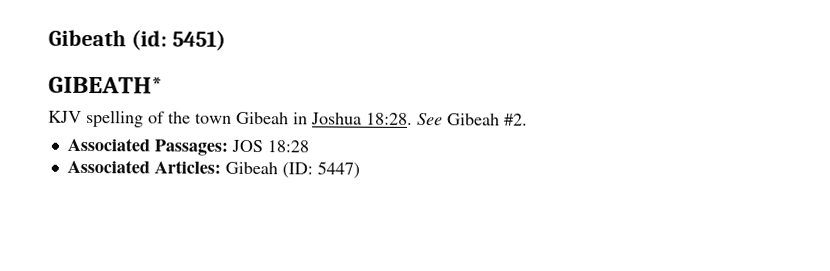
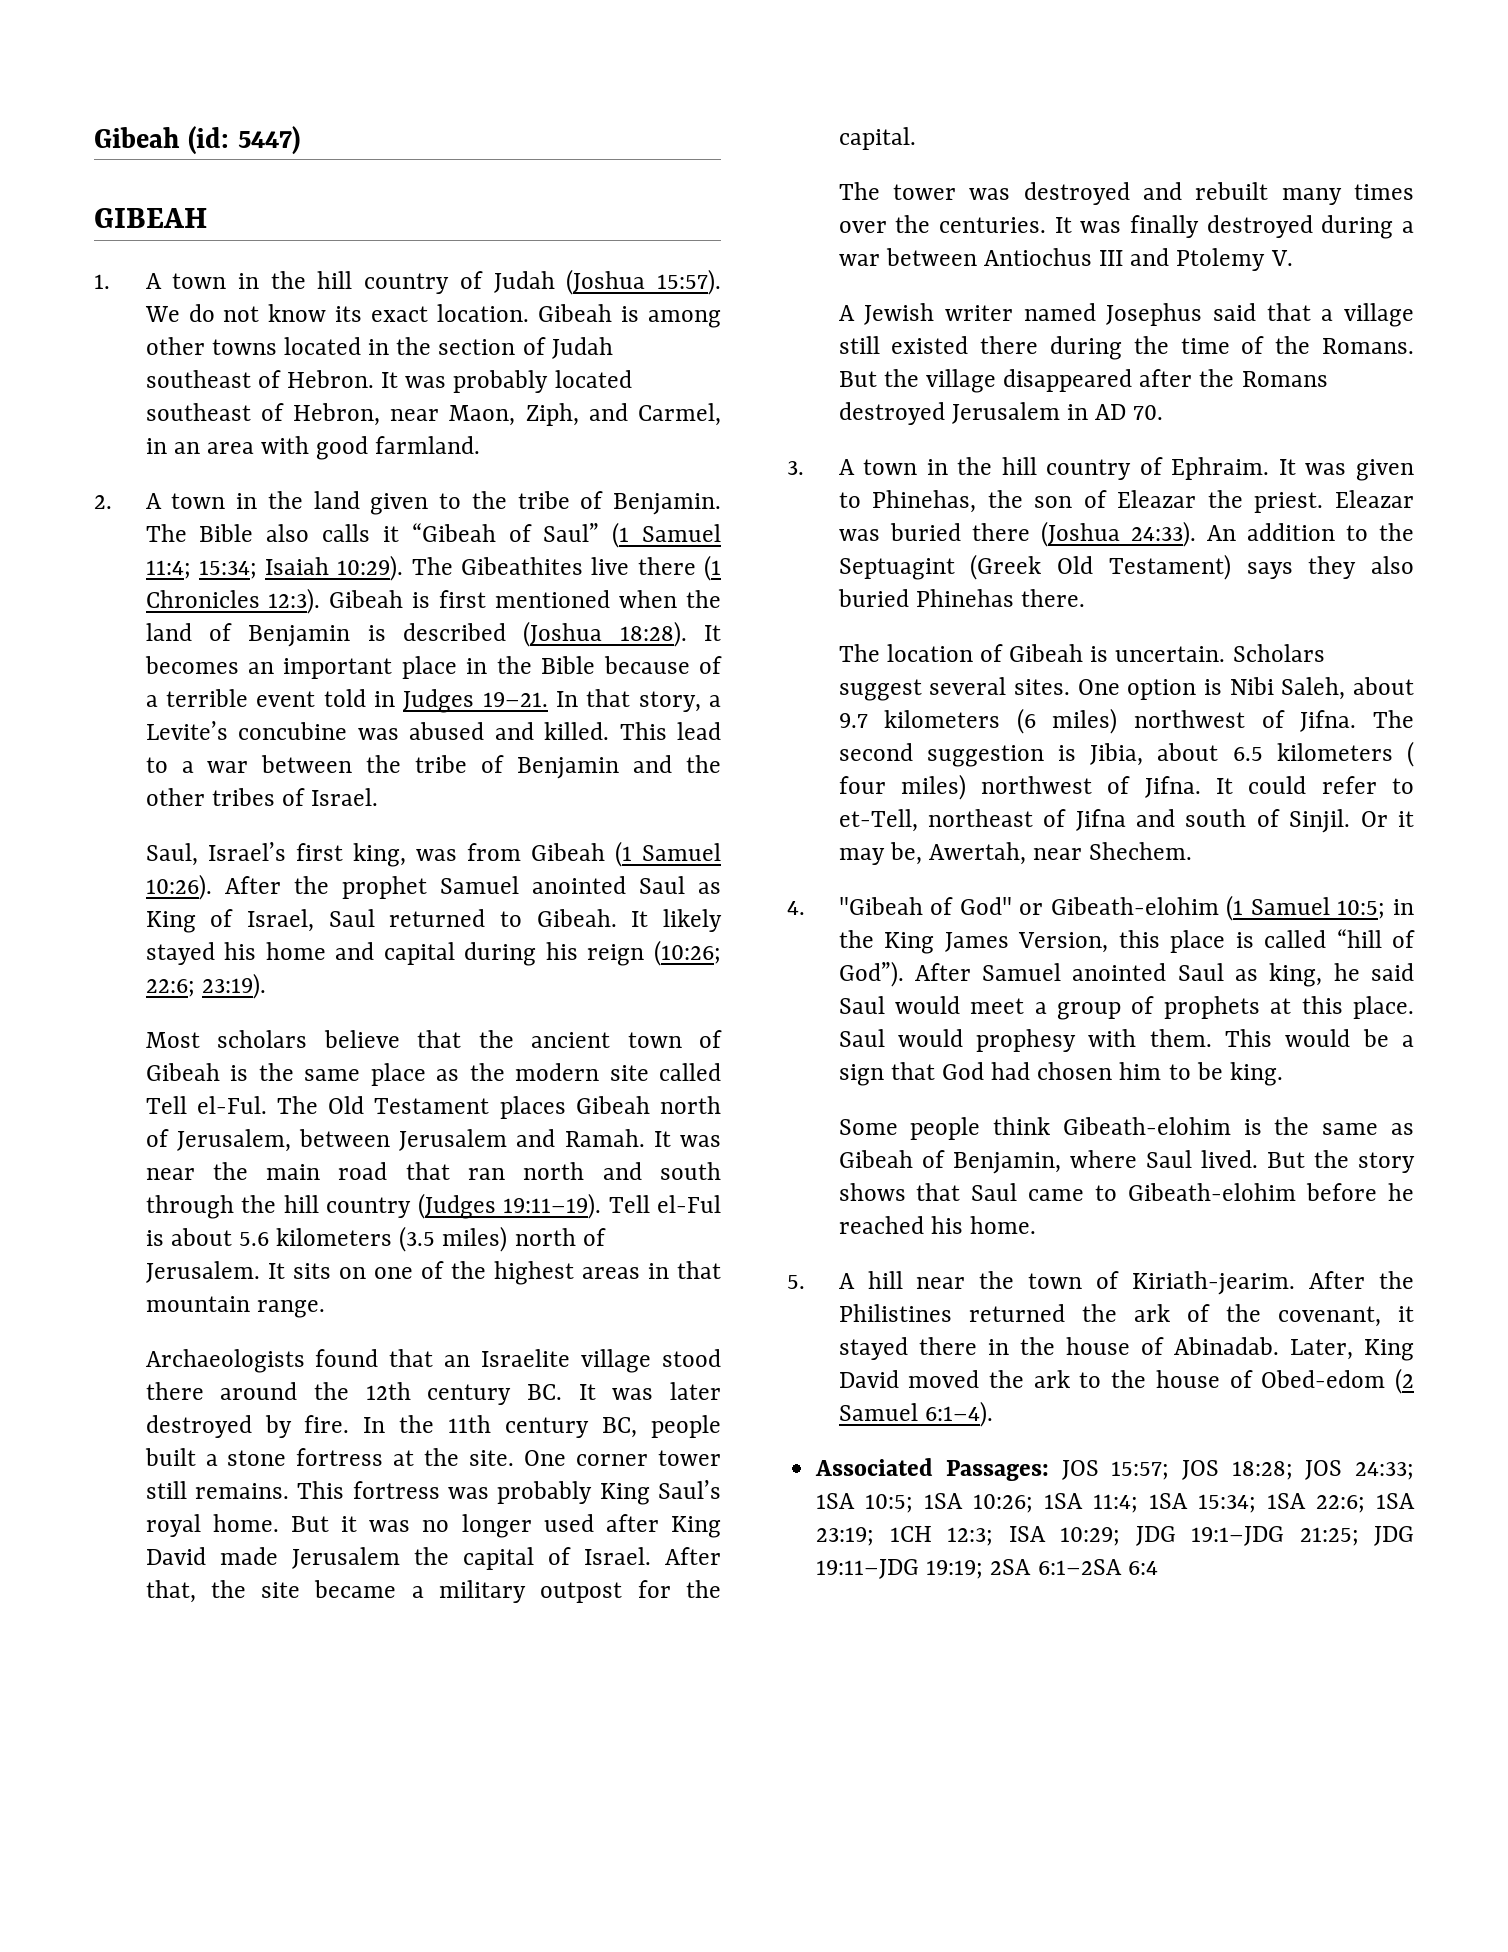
- Gibeath (id: 5451)
- GIBEATH*
- KJV spelling of the town Gibeah in Joshua 18:28. See Gibeah #2.
- Associated Passages: JOS 18:28
- Associated Articles: Gibeah (ID: 5447)
+ Gibeah (id: 5447)
+ GIBEAH
+ 1. A town in the hill country of Judah (Joshua 15:57). We do not know its exact location. Gibeah is among other towns located in the section of Judah southeast of Hebron. It was probably located southeast of Hebron, near Maon, Ziph, and Carmel, in an area with good farmland.
+ 2. A town in the land given to the tribe of Benjamin. The Bible also calls it “Gibeah of Saul” (1 Samuel 11:4; 15:34; Isaiah 10:29). The Gibeathites live there (1 Chronicles 12:3). Gibeah is first mentioned when the land of Benjamin is described (Joshua 18:28). It becomes an important place in the Bible because of a terrible event told in Judges 19–21. In that story, a Levite’s concubine was abused and killed. This lead to a war between the tribe of Benjamin and the other tribes of Israel.
+ Saul, Israel’s first king, was from Gibeah (1 Samuel 10:26). After the prophet Samuel anointed Saul as King of Israel, Saul returned to Gibeah. It likely stayed his home and capital during his reign (10:26; 22:6; 23:19).
+ Most scholars believe that the ancient town of Gibeah is the same place as the modern site called Tell el-Ful. The Old Testament places Gibeah north of Jerusalem, between Jerusalem and Ramah. It was near the main road that ran north and south through the hill country (Judges 19:11–19). Tell el-Ful is about 5.6 kilometers (3.5 miles) north of Jerusalem. It sits on one of the highest areas in that mountain range.
+ Archaeologists found that an Israelite village stood there around the 12th century BC. It was later destroyed by fire. In the 11th century BC, people built a stone fortress at the site. One corner tower still remains. This fortress was probably King Saul’s royal home. But it was no longer used after King David made Jerusalem the capital of Israel. After that, the site became a military outpost for the capital.
+ The tower was destroyed and rebuilt many times over the centuries. It was finally destroyed during a war between Antiochus III and Ptolemy V.
+ A Jewish writer named Josephus said that a village still existed there during the time of the Romans. But the village disappeared after the Romans destroyed Jerusalem in AD 70.
+ 3. A town in the hill country of Ephraim. It was given to Phinehas, the son of Eleazar the priest. Eleazar was buried there (Joshua 24:33). An addition to the Septuagint (Greek Old Testament) says they also buried Phinehas there.
+ The location of Gibeah is uncertain. Scholars suggest several sites. One option is Nibi Saleh, about 9.7 kilometers (6 miles) northwest of Jifna. The second suggestion is Jibia, about 6.5 kilometers ( four miles) northwest of Jifna. It could refer to et-Tell, northeast of Jifna and south of Sinjil. Or it may be, Awertah, near Shechem.
+ 4. "Gibeah of God" or Gibeath-elohim (1 Samuel 10:5; in the King James Version, this place is called “hill of God”). After Samuel anointed Saul as king, he said Saul would meet a group of prophets at this place. Saul would prophesy with them. This would be a sign that God had chosen him to be king.
+ Some people think Gibeath-elohim is the same as Gibeah of Benjamin, where Saul lived. But the story shows that Saul came to Gibeath-elohim before he reached his home.
+ 5. A hill near the town of Kiriath-jearim. After the Philistines returned the ark of the covenant, it stayed there in the house of Abinadab. Later, King David moved the ark to the house of Obed-edom (2 Samuel 6:1–4).
+ Associated Passages: JOS 15:57; JOS 18:28; JOS 24:33; 1SA 10:5; 1SA 10:26; 1SA 11:4; 1SA 15:34; 1SA 22:6; 1SA 23:19; 1CH 12:3; ISA 10:29; JDG 19:1–JDG 21:25; JDG 19:11–JDG 19:19; 2SA 6:1–2SA 6:4

